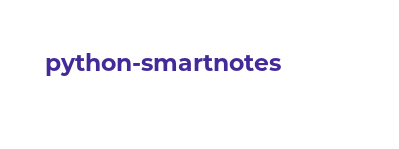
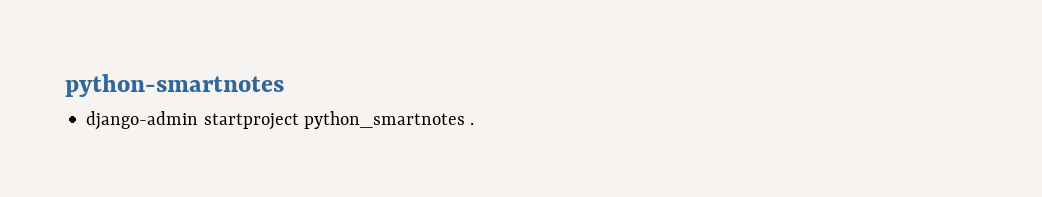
+ django-admin startproject python_smartnotes .

